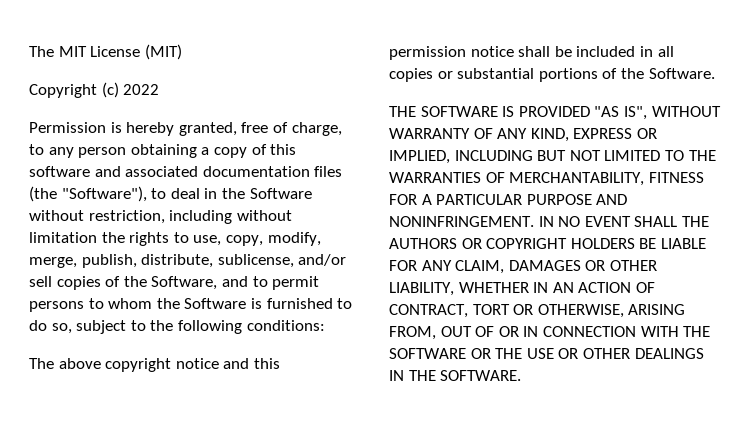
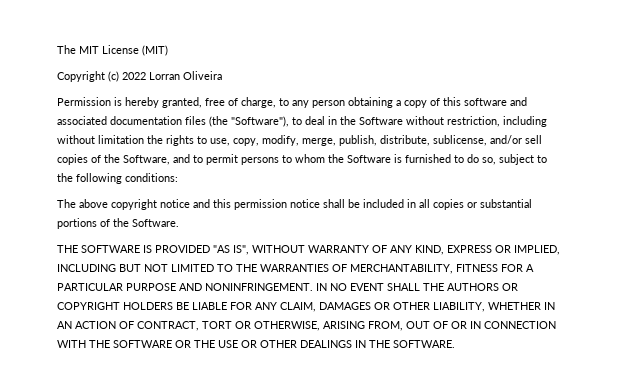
- Copyright (c) 2022
+ Copyright (c) 2022 Lorran Oliveira

